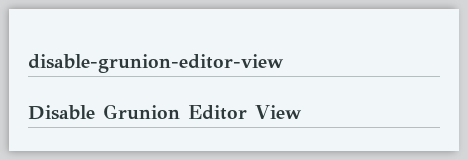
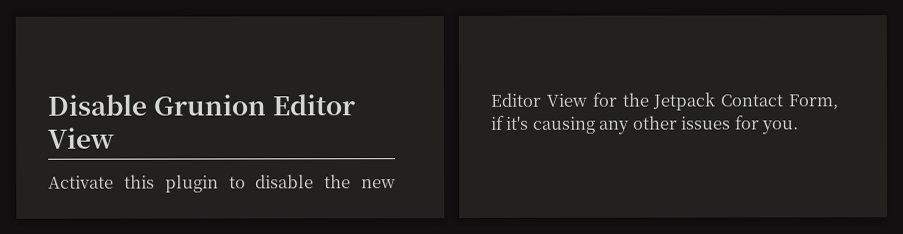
- disable-grunion-editor-view
+ Activate this plugin to disable the new Editor View for the Jetpack Contact Form, if it's causing any other issues for you.

